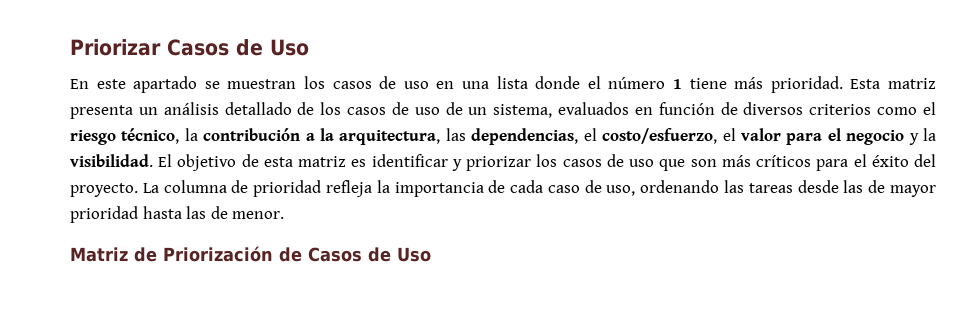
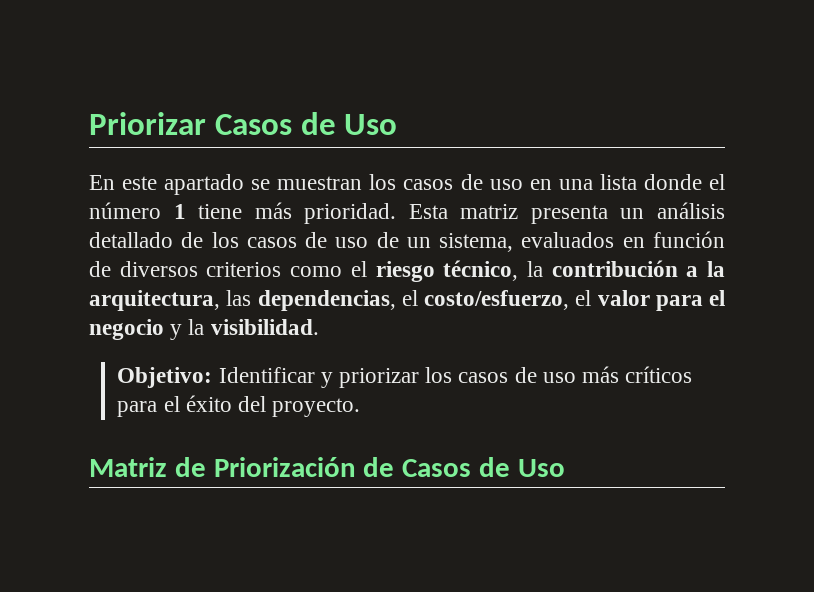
- Esta matriz presenta un análisis detallado de los casos de uso de un sistema, evaluados en función de diversos criterios como el riesgo técnico, la contribución a la arquitectura, las dependencias, el costo/esfuerzo, el valor para el negocio y la visibilidad. El objetivo de esta matriz es identificar y priorizar los casos de uso que son más críticos para el éxito del proyecto. La columna de prioridad refleja la importancia de cada caso de uso, ordenando las tareas desde las de mayor prioridad hasta las de menor.
+ Esta matriz presenta un análisis detallado de los casos de uso de un sistema, evaluados en función de diversos criterios como el riesgo técnico, la contribución a la arquitectura, las dependencias, el costo/esfuerzo, el valor para el negocio y la visibilidad.
+ Objetivo: Identificar y priorizar los casos de uso más críticos para el éxito del proyecto.

